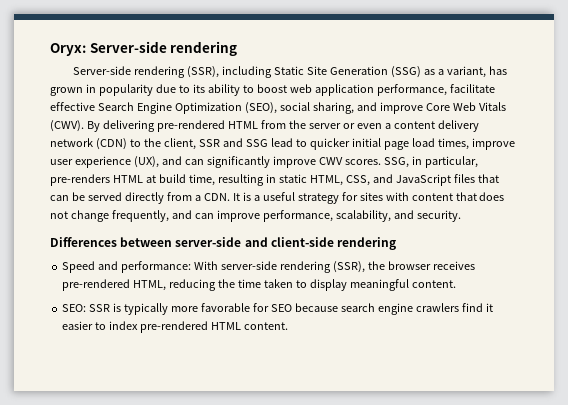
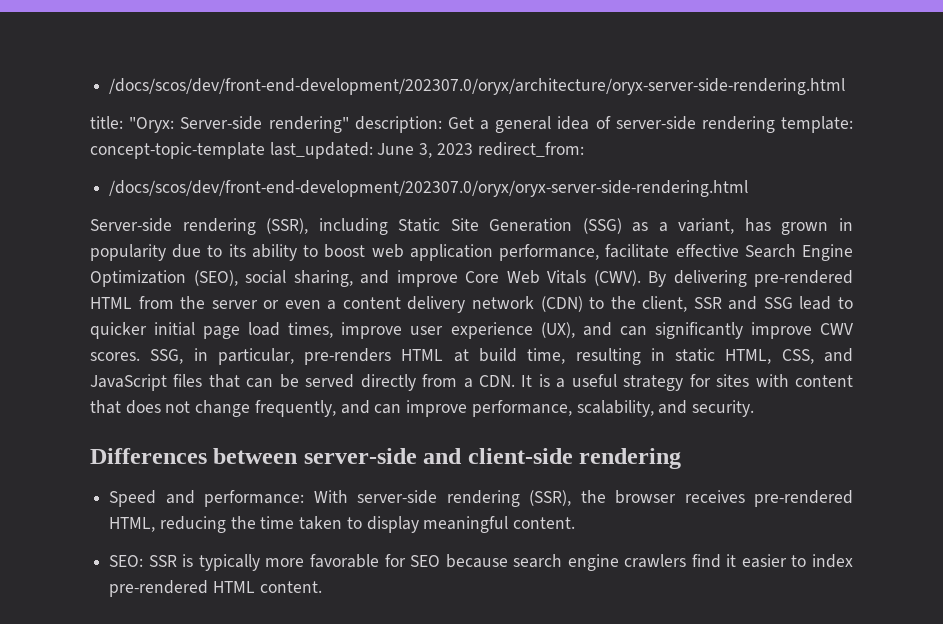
- Oryx: Server-side rendering
+ /docs/scos/dev/front-end-development/202307.0/oryx/architecture/oryx-server-side-rendering.html
+ title: "Oryx: Server-side rendering" description: Get a general idea of server-side rendering template: concept-topic-template last_updated: June 3, 2023 redirect_from:
+ /docs/scos/dev/front-end-development/202307.0/oryx/oryx-server-side-rendering.html

